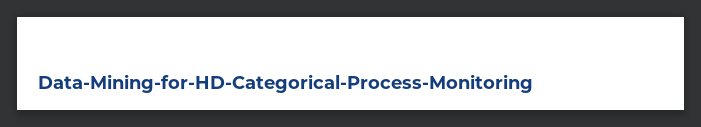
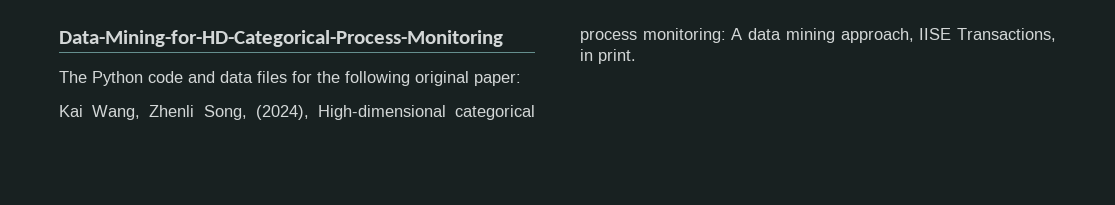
+ The Python code and data files for the following original paper:
+ Kai Wang, Zhenli Song, (2024), High-dimensional categorical process monitoring: A data mining approach, IISE Transactions, in print.

